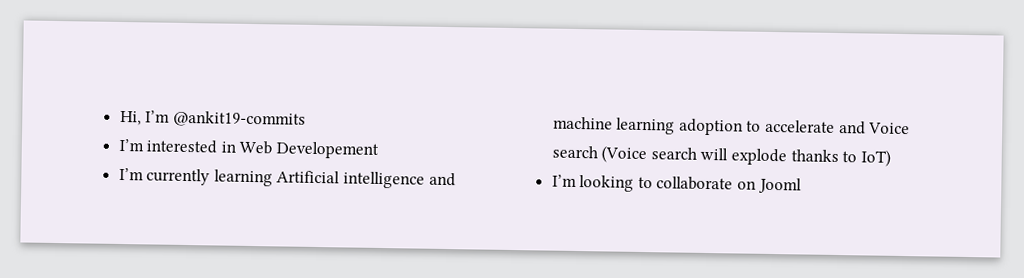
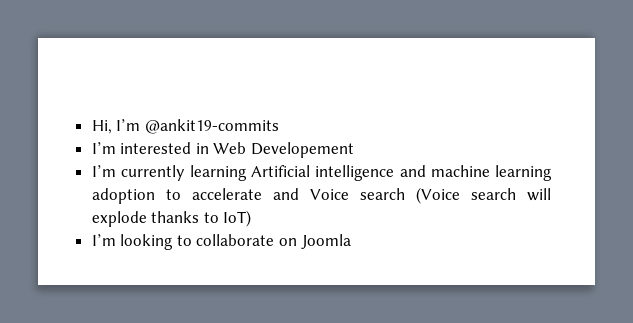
- I’m looking to collaborate on Jooml
+ I’m looking to collaborate on Joomla

